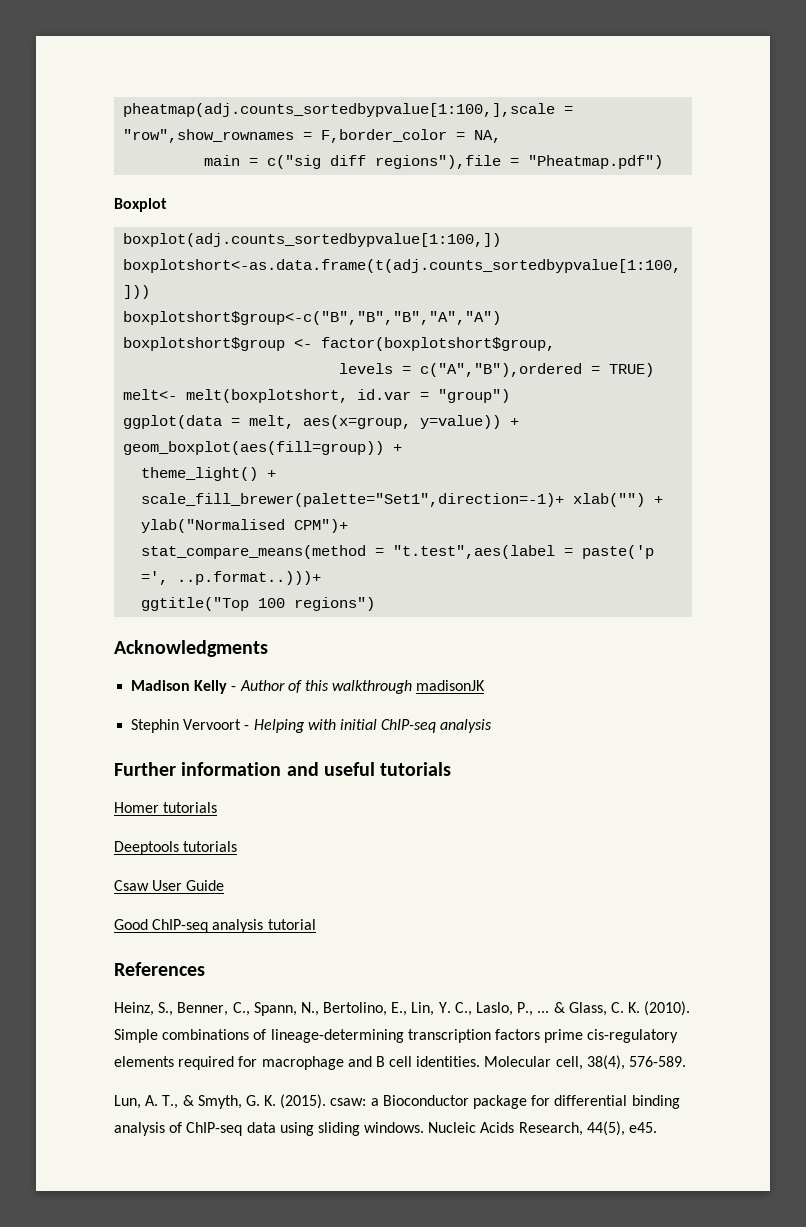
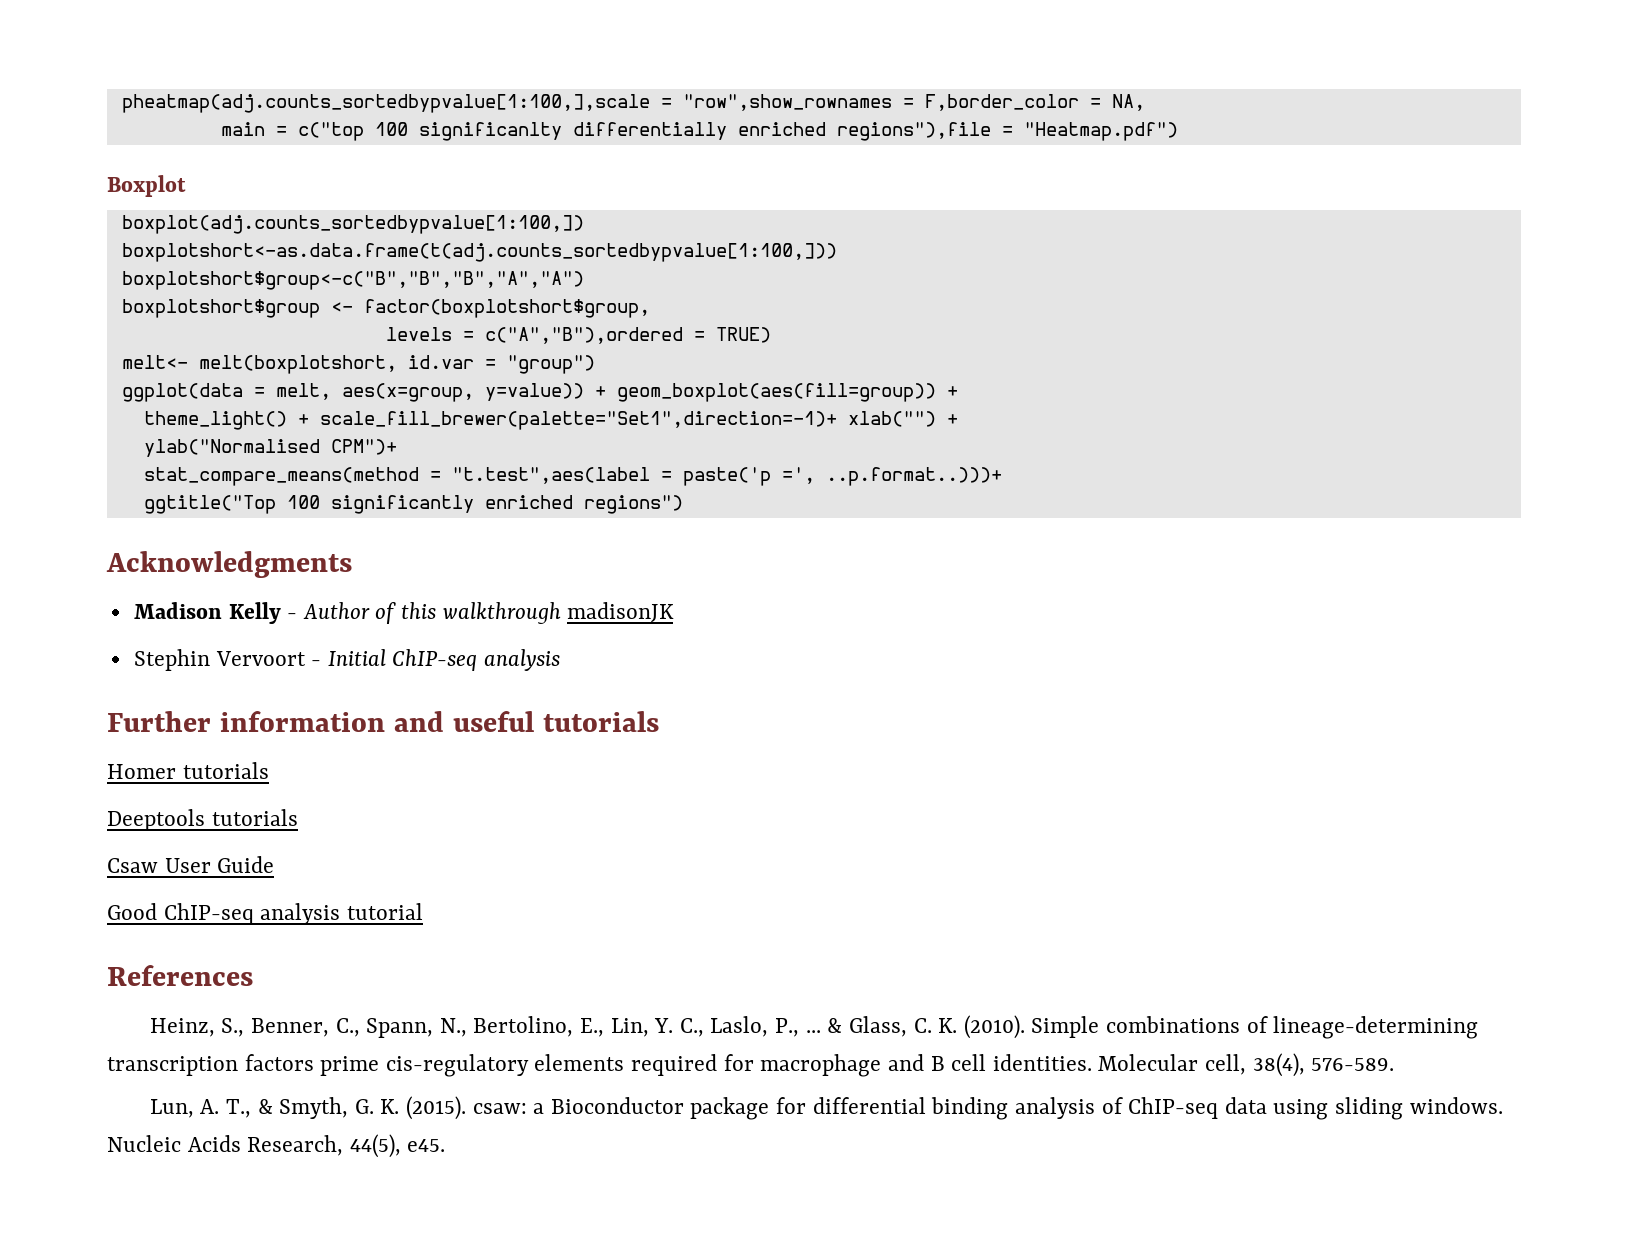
- main = c("sig diff regions"),file = "Pheatmap.pdf")
+ main = c("top 100 significanlty differentially enriched regions"),file = "Heatmap.pdf")
- ggtitle("Top 100 regions")
+ ggtitle("Top 100 significantly enriched regions")
- Stephin Vervoort - Helping with initial ChIP-seq analysis
+ Stephin Vervoort - Initial ChIP-seq analysis

